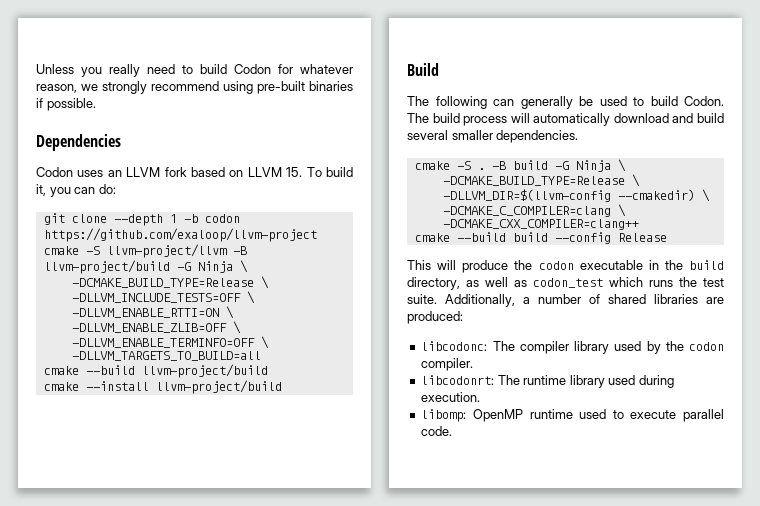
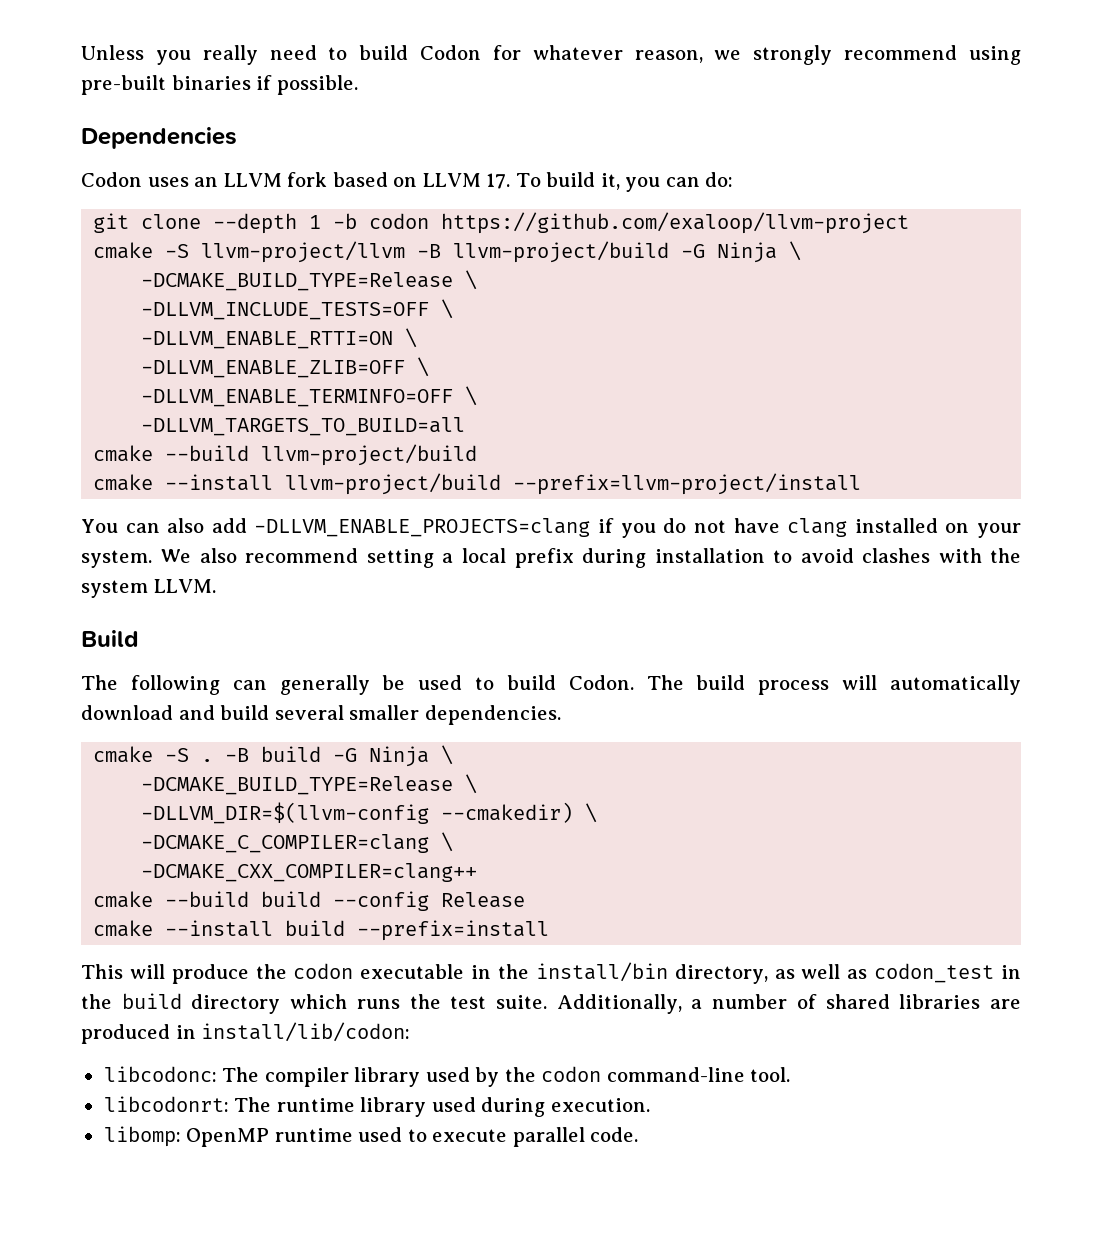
- Codon uses an LLVM fork based on LLVM 15. To build it, you can do:
+ Codon uses an LLVM fork based on LLVM 17. To build it, you can do:
- cmake --install llvm-project/build
+ cmake --install llvm-project/build --prefix=llvm-project/install
+ You can also add -DLLVM_ENABLE_PROJECTS=clang if you do not have clang installed on your system. We also recommend setting a local prefix during installation to avoid clashes with the system LLVM.
+ cmake --install build --prefix=install
- This will produce the codon executable in the build directory, as well as codon_test which runs the test suite.
+ This will produce the codon executable in the install/bin directory, as well as codon_test in the build directory which runs the test suite.
- Additionally, a number of shared libraries are produced:
+ Additionally, a number of shared libraries are produced in install/lib/codon:
- libcodonc: The compiler library used by the codon compiler.
+ libcodonc: The compiler library used by the codon command-line tool.

